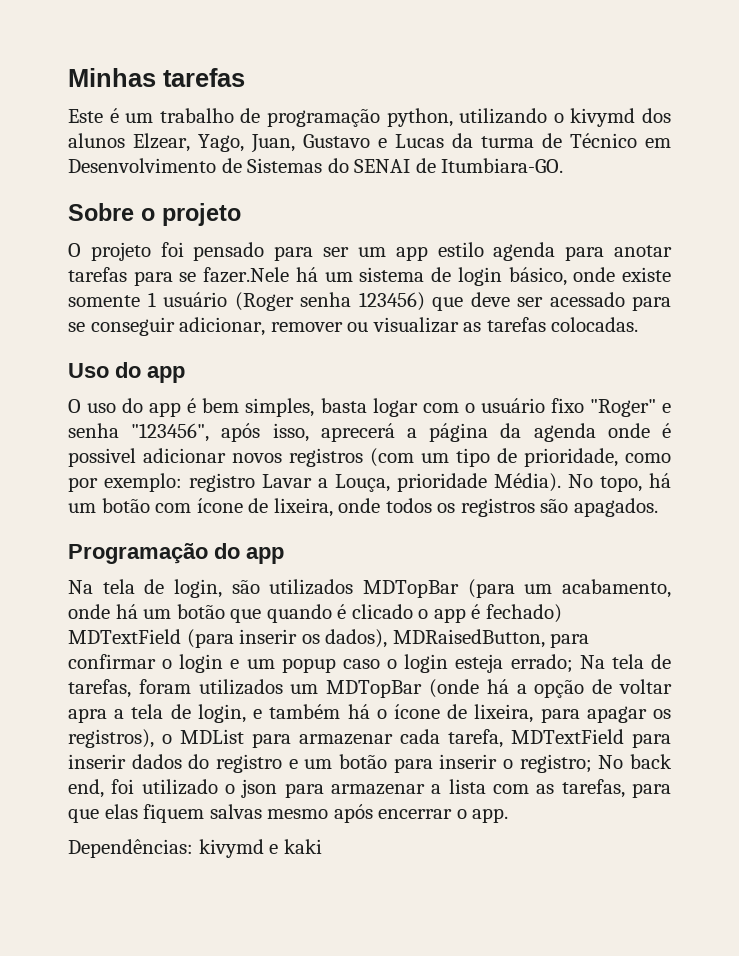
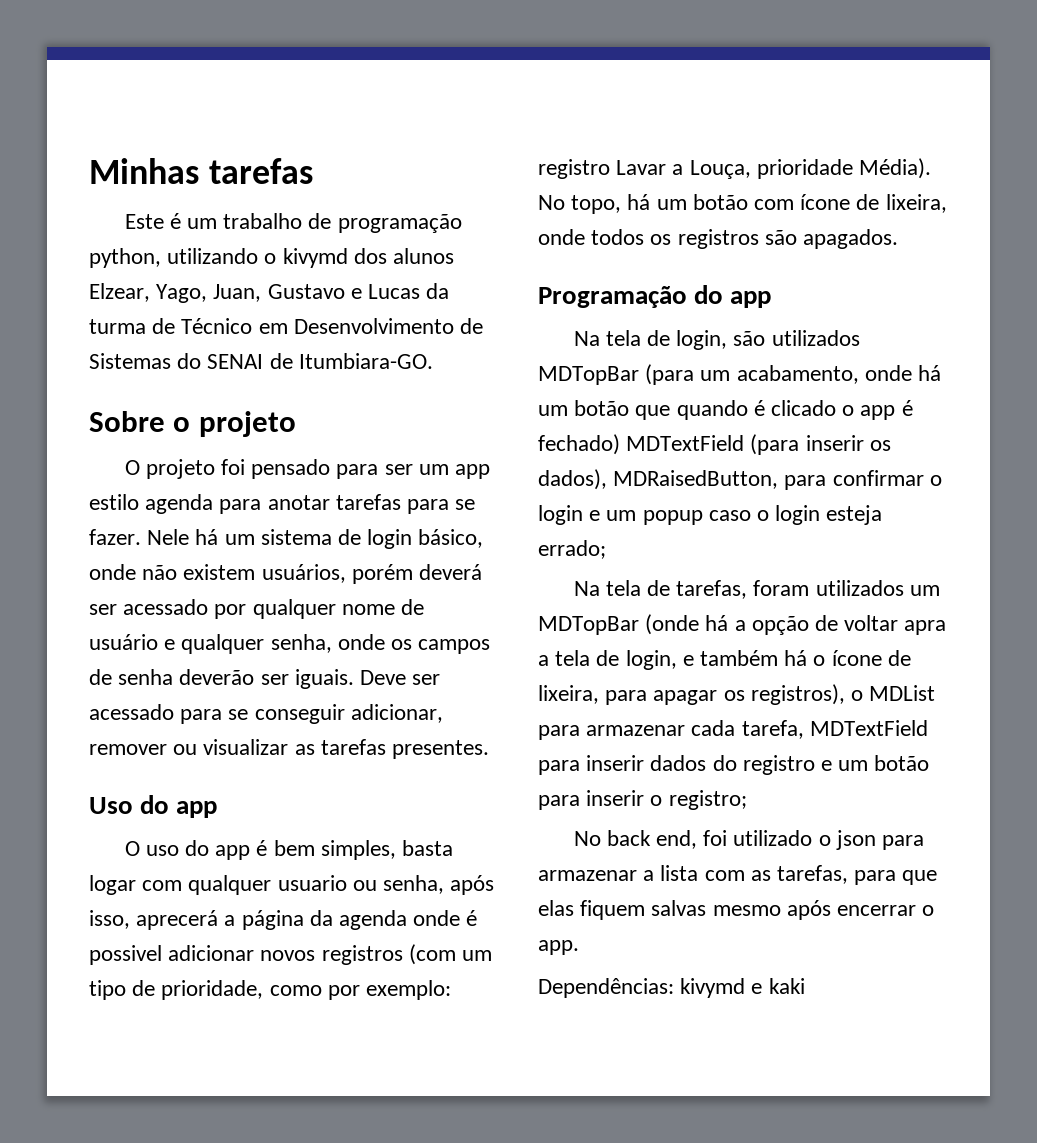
- O projeto foi pensado para ser um app estilo agenda para anotar tarefas para se fazer.Nele há um sistema de login básico, onde existe somente 1 usuário (Roger senha 123456) que deve ser acessado para se conseguir adicionar, remover ou visualizar as tarefas colocadas.
+ O projeto foi pensado para ser um app estilo agenda para anotar tarefas para se fazer. Nele há um sistema de login básico, onde não existem usuários, porém deverá ser acessado por qualquer nome de usuário e qualquer senha, onde os campos de senha deverão ser iguais. Deve ser acessado para se conseguir adicionar, remover ou visualizar as tarefas presentes.
- O uso do app é bem simples, basta logar com o usuário fixo "Roger" e senha "123456", após isso, aprecerá a página da agenda onde é possivel adicionar novos registros (com um tipo de prioridade, como por exemplo: registro Lavar a Louça, prioridade Média).
+ O uso do app é bem simples, basta logar com qualquer usuario ou senha, após isso, aprecerá a página da agenda onde é possivel adicionar novos registros (com um tipo de prioridade, como por exemplo: registro Lavar a Louça, prioridade Média).
- Na tela de login, são utilizados MDTopBar (para um acabamento, onde há um botão que quando é clicado o app é fechado) MDTextField (para inserir os dados), MDRaisedButton, para confirmar o login e um popup caso o login esteja errado; Na tela de tarefas, foram utilizados um MDTopBar (onde há a opção de voltar apra a tela de login, e também há o ícone de lixeira, para apagar os registros), o MDList para armazenar cada tarefa, MDTextField para inserir dados do registro e um botão para inserir o registro; No back end, foi utilizado o json para armazenar a lista com as tarefas, para que elas fiquem salvas mesmo após encerrar o app.
+ Na tela de login, são utilizados MDTopBar (para um acabamento, onde há um botão que quando é clicado o app é fechado) MDTextField (para inserir os dados), MDRaisedButton, para confirmar o login e um popup caso o login esteja errado;
+ Na tela de tarefas, foram utilizados um MDTopBar (onde há a opção de voltar apra a tela de login, e também há o ícone de lixeira, para apagar os registros), o MDList para armazenar cada tarefa, MDTextField para inserir dados do registro e um botão para inserir o registro;
+ No back end, foi utilizado o json para armazenar a lista com as tarefas, para que elas fiquem salvas mesmo após encerrar o app.

